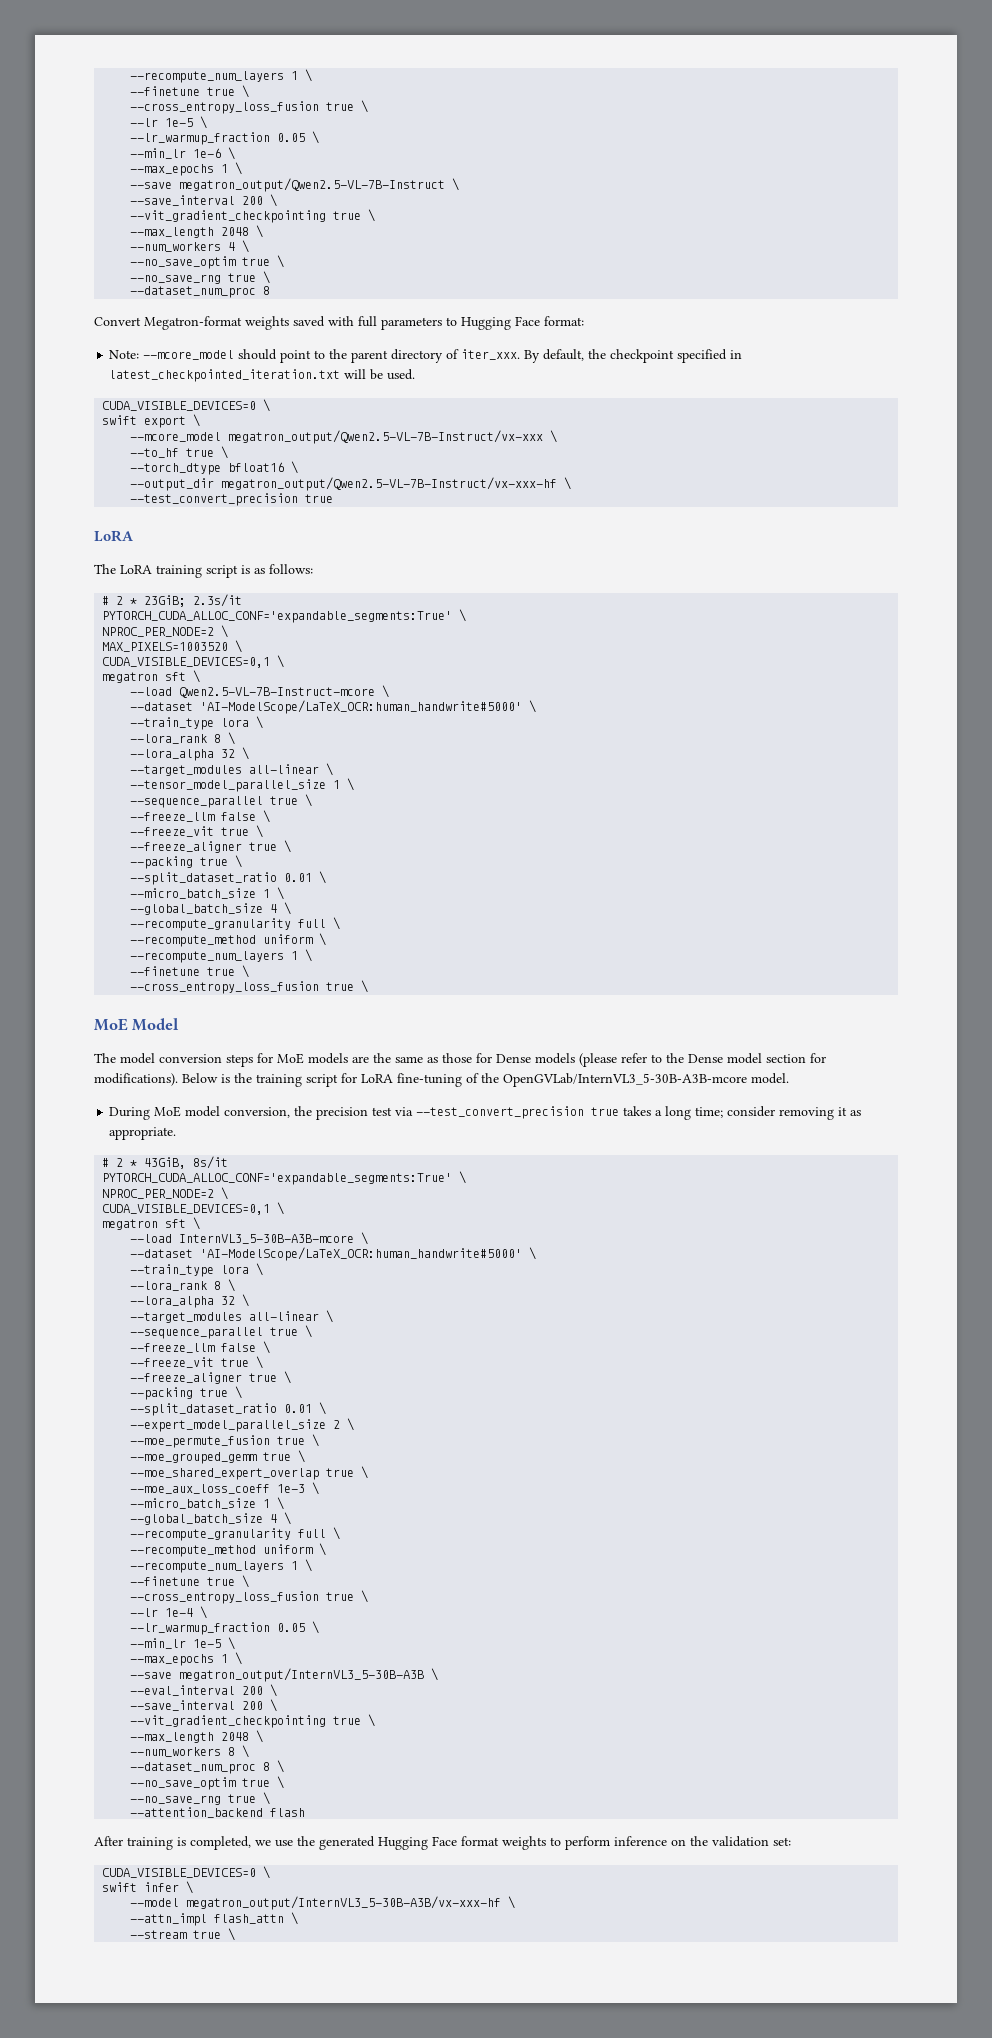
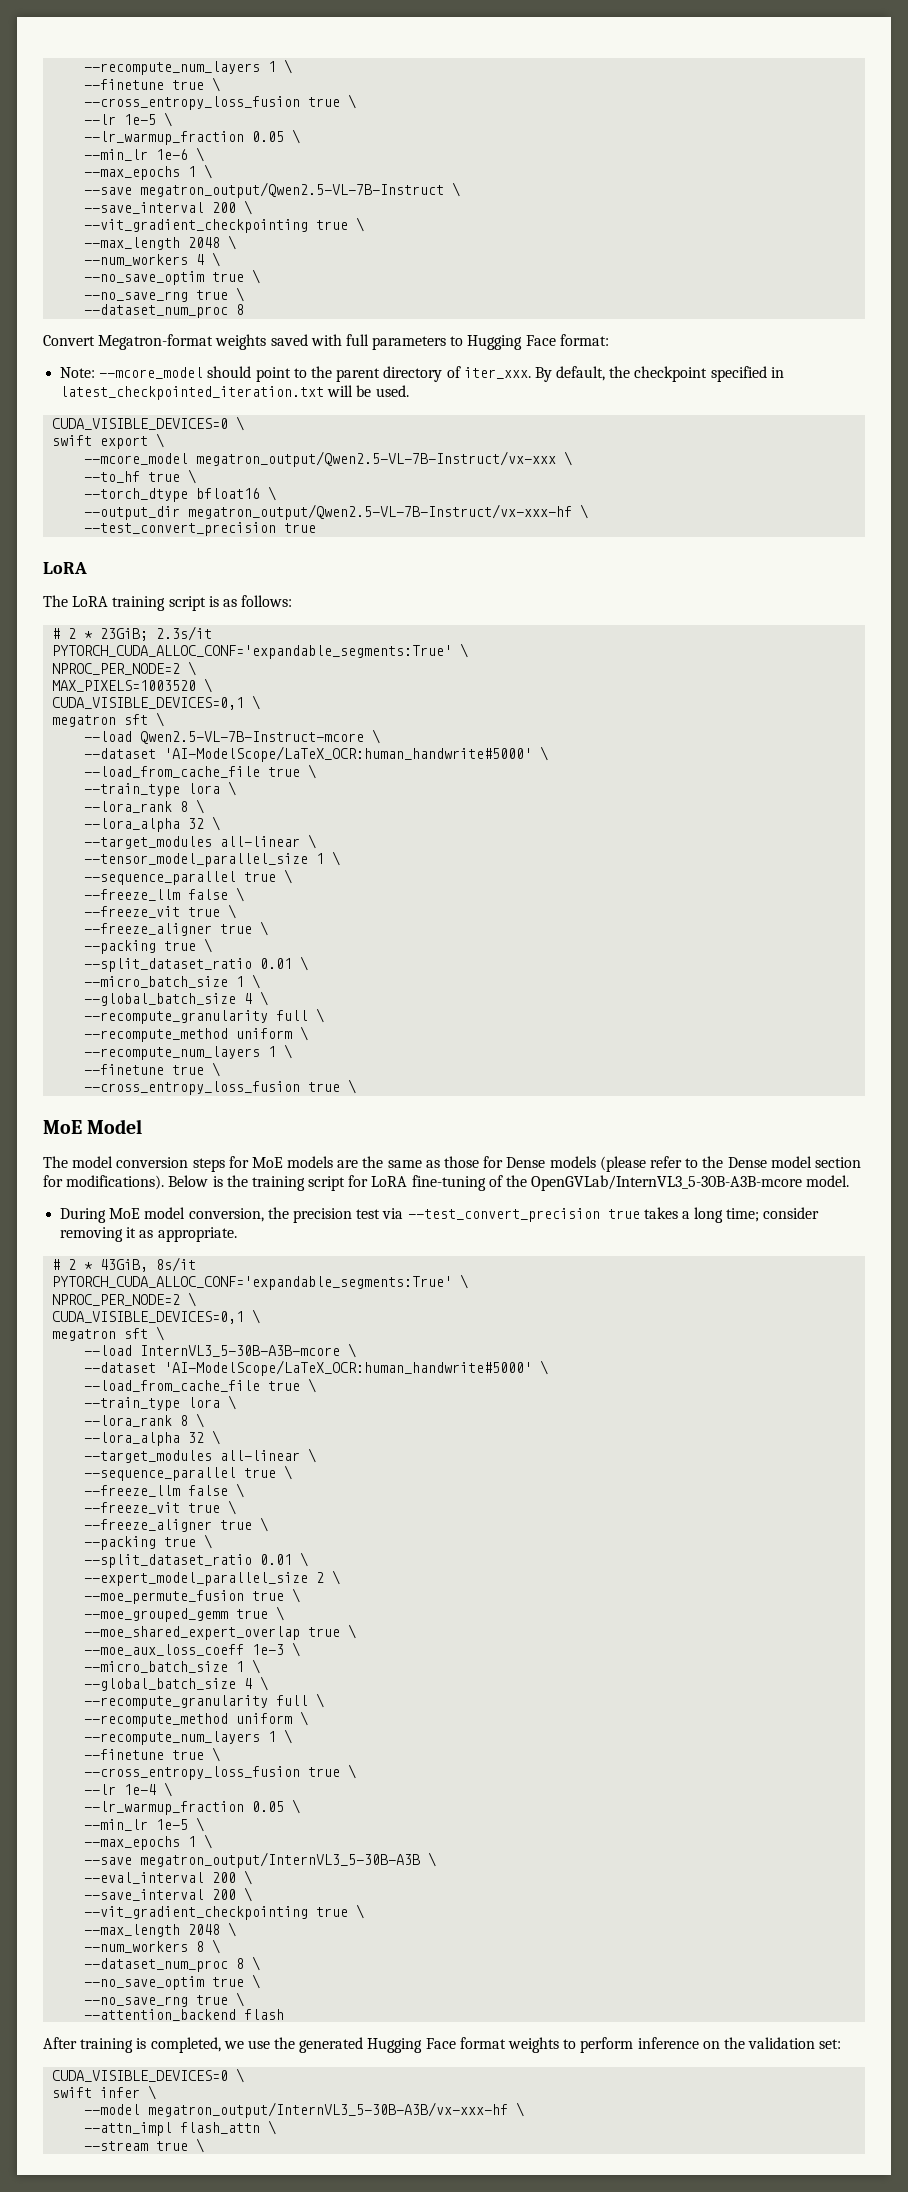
  --load Qwen2.5-VL-7B-Instruct-mcore \
  --dataset 'AI-ModelScope/LaTeX_OCR:human_handwrite#5000' \
+ --load_from_cache_file true \
  --load InternVL3_5-30B-A3B-mcore \
  --dataset 'AI-ModelScope/LaTeX_OCR:human_handwrite#5000' \
+ --load_from_cache_file true \

